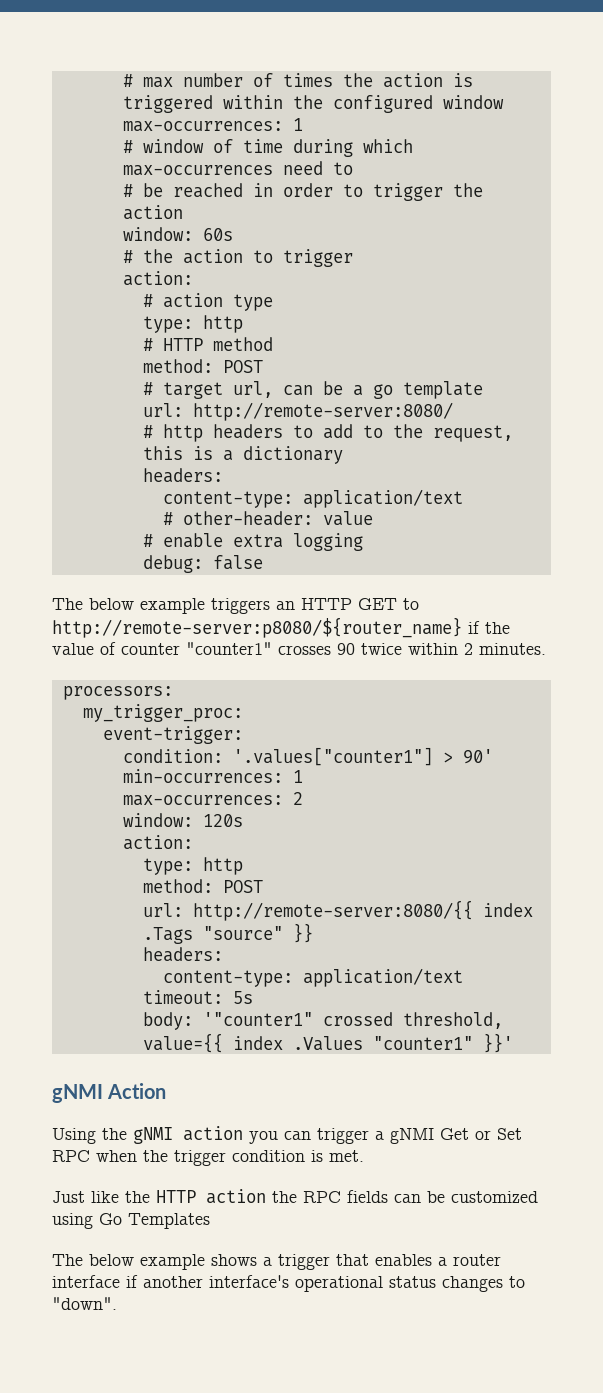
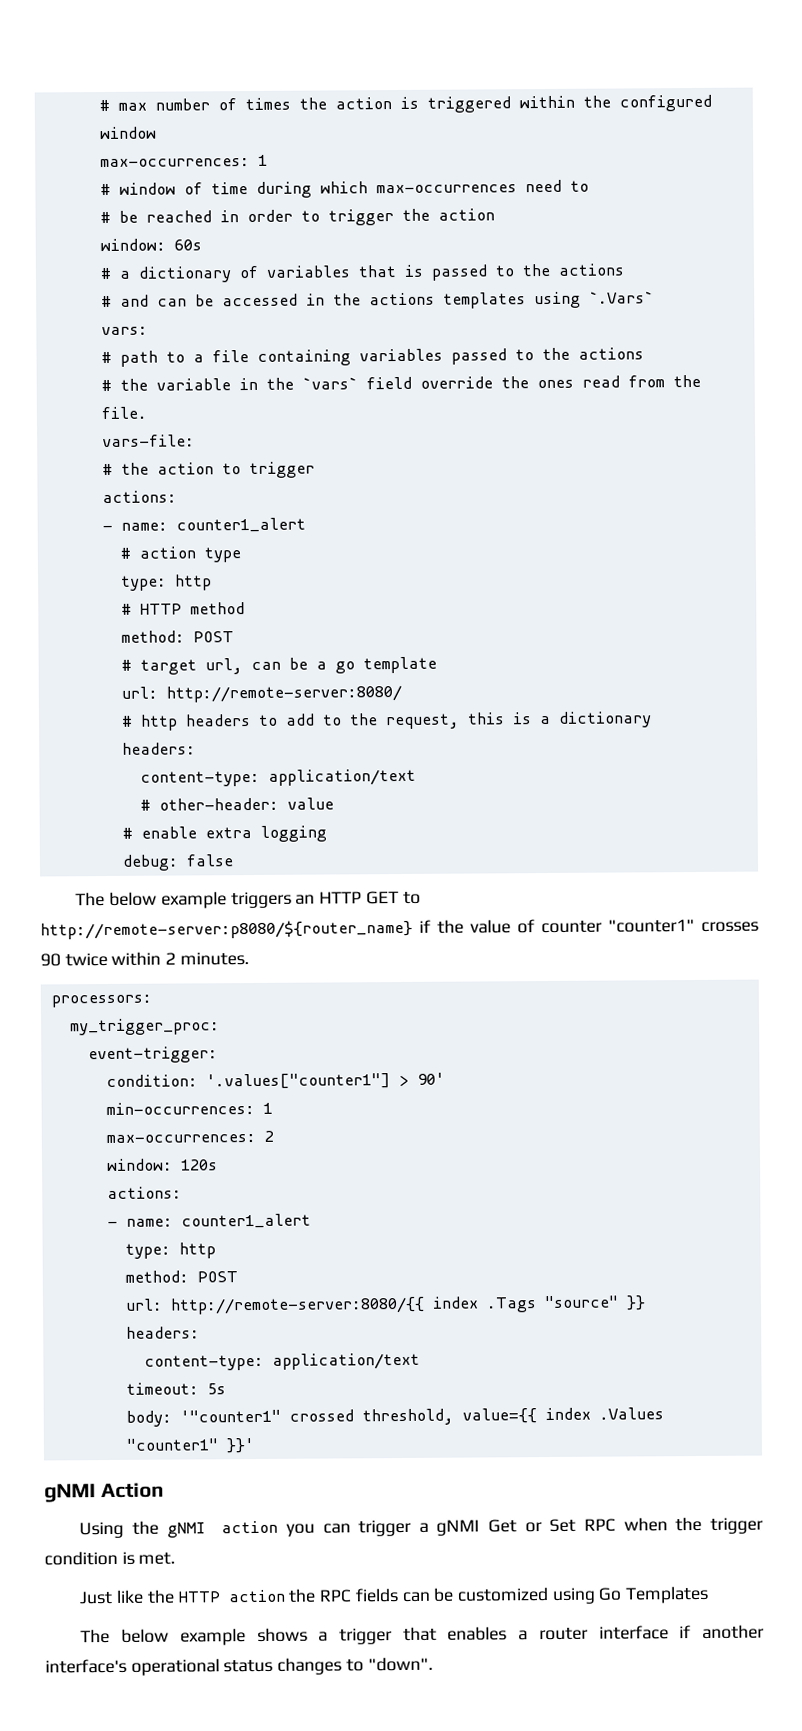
+ # a dictionary of variables that is passed to the actions
+ # and can be accessed in the actions templates using `.Vars`
+ vars:
+ # path to a file containing variables passed to the actions
+ # the variable in the `vars` field override the ones read from the file.
+ vars-file:
  # the action to trigger
- action:
+ actions:
+ - name: counter1_alert
  window: 120s
- action:
+ actions:
+ - name: counter1_alert

